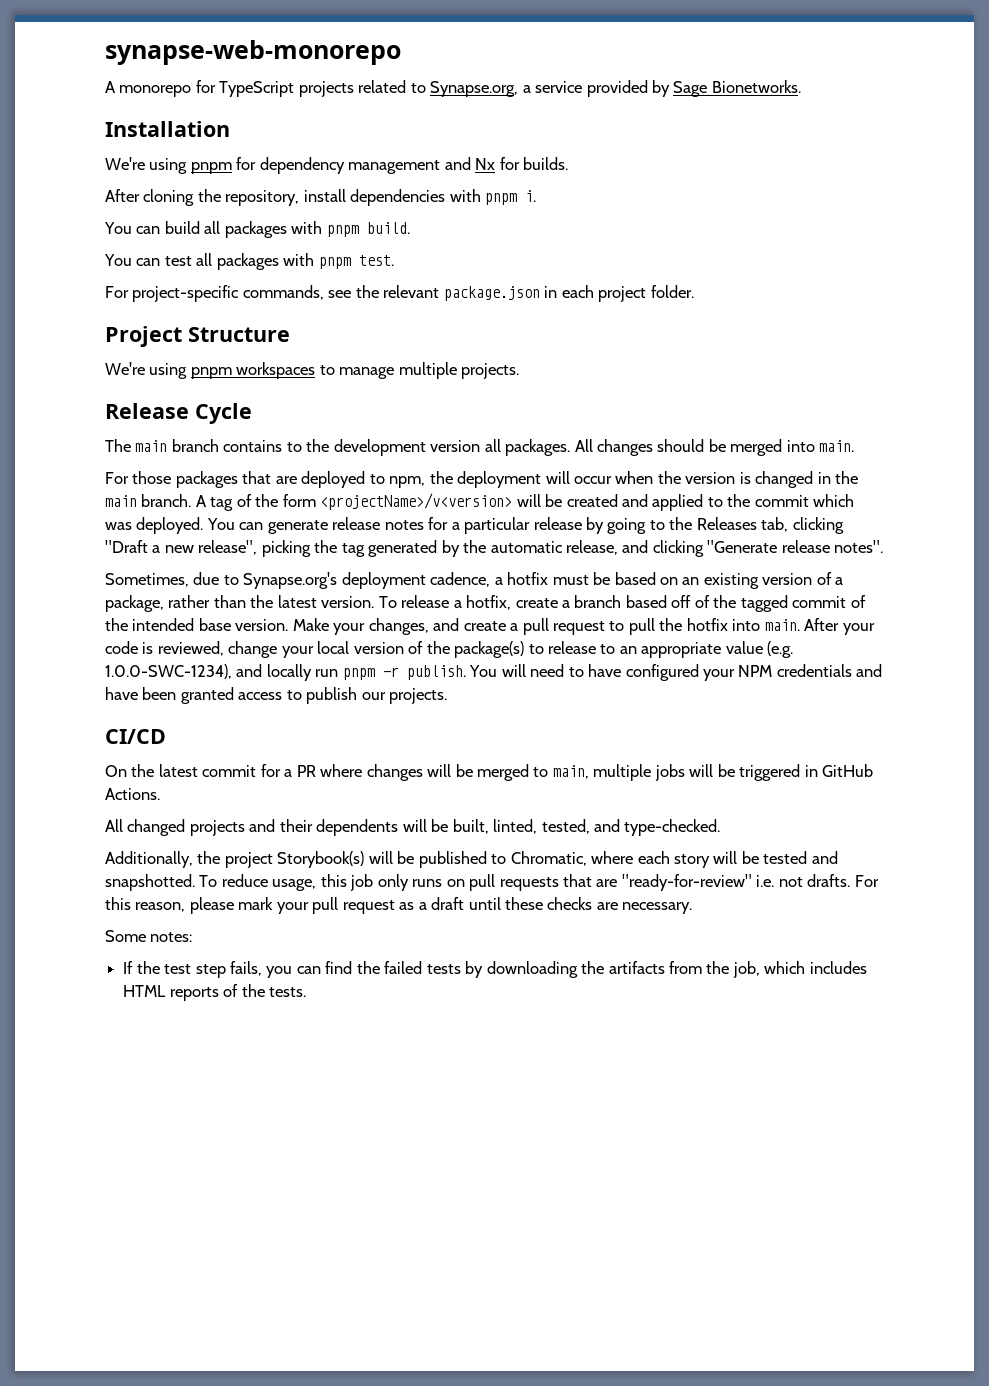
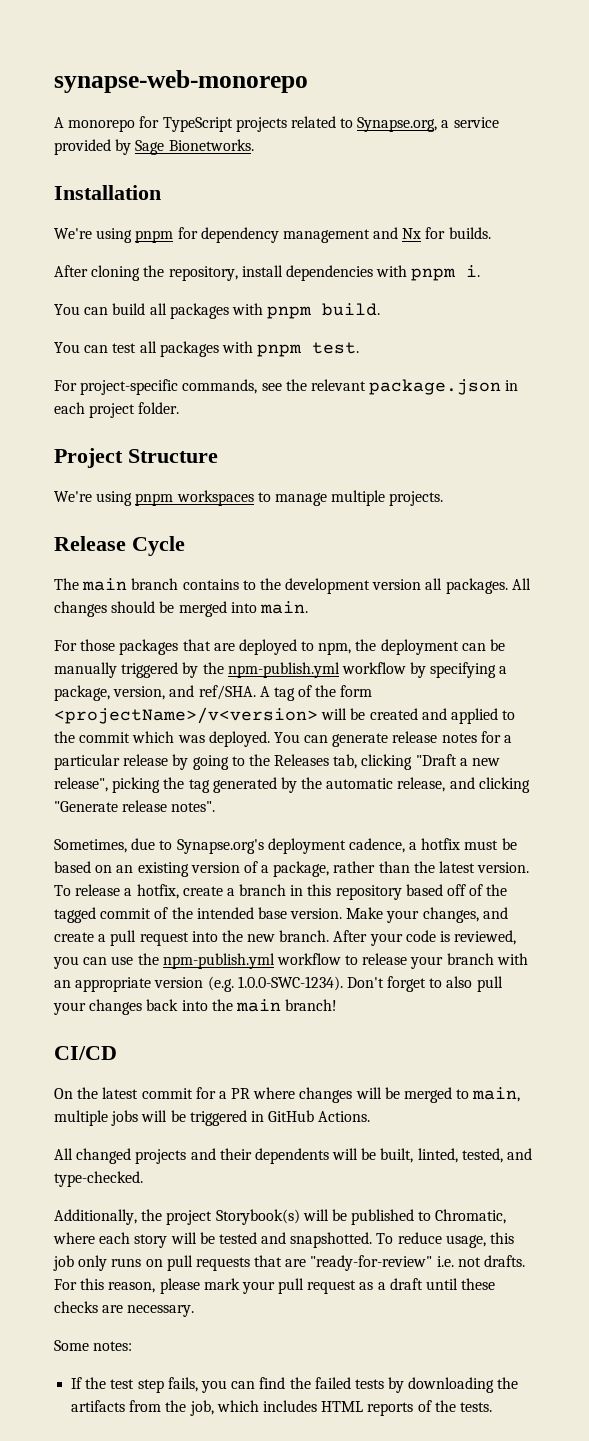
- For those packages that are deployed to npm, the deployment will occur when the version is changed in the main branch.
+ For those packages that are deployed to npm, the deployment can be manually triggered by the npm-publish.yml workflow by specifying a package, version, and ref/SHA.
- To release a hotfix, create a branch based off of the tagged commit of the intended base version.
+ To release a hotfix, create a branch in this repository based off of the tagged commit of the intended base version.
- Make your changes, and create a pull request to pull the hotfix into main.
+ Make your changes, and create a pull request into the new branch.
- After your code is reviewed, change your local version of the package(s) to release to an appropriate value (e.g. 1.0.0-SWC-1234), and locally run pnpm -r publish. You will need to have configured your NPM credentials and have been granted access to publish our projects.
+ After your code is reviewed, you can use the npm-publish.yml workflow to release your branch with an appropriate version (e.g. 1.0.0-SWC-1234). Don't forget to also pull your changes back into the main branch!

